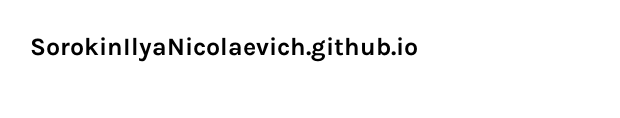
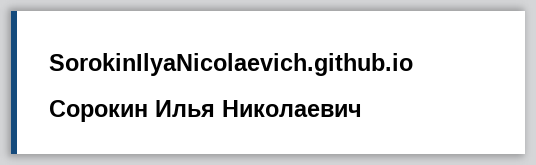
+ Сорокин Илья Николаевич

